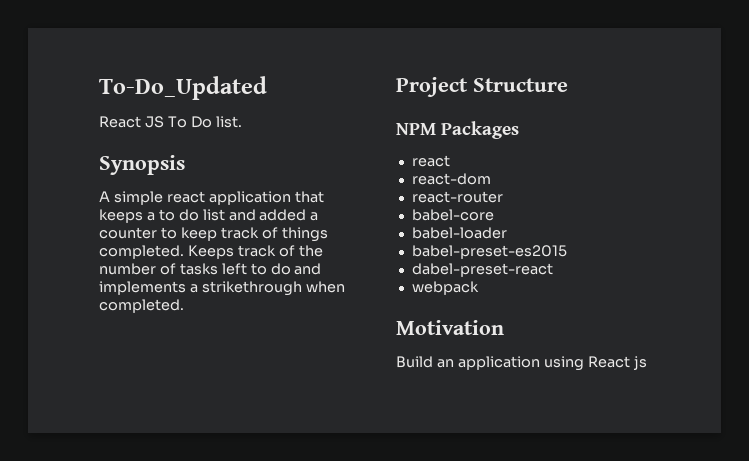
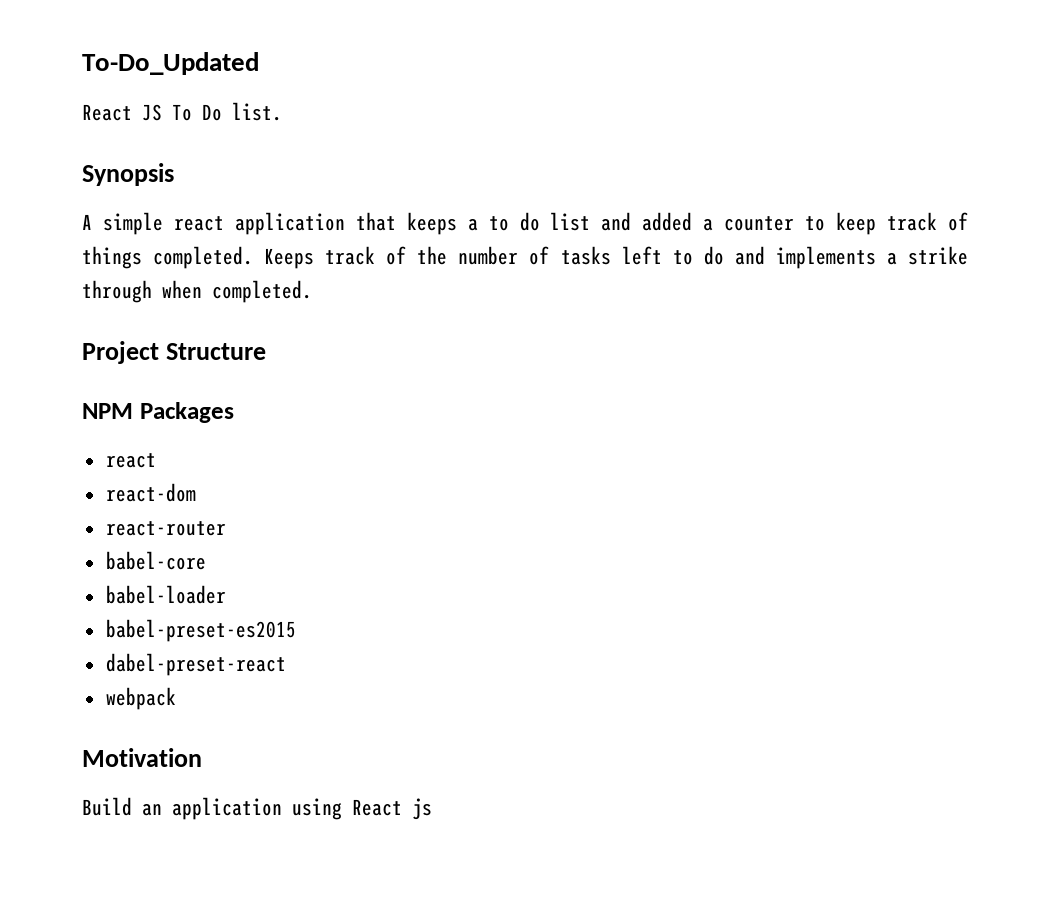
- Keeps track of the number of tasks left to do and implements a strikethrough when completed.
+ Keeps track of the number of tasks left to do and implements a strike through when completed.

